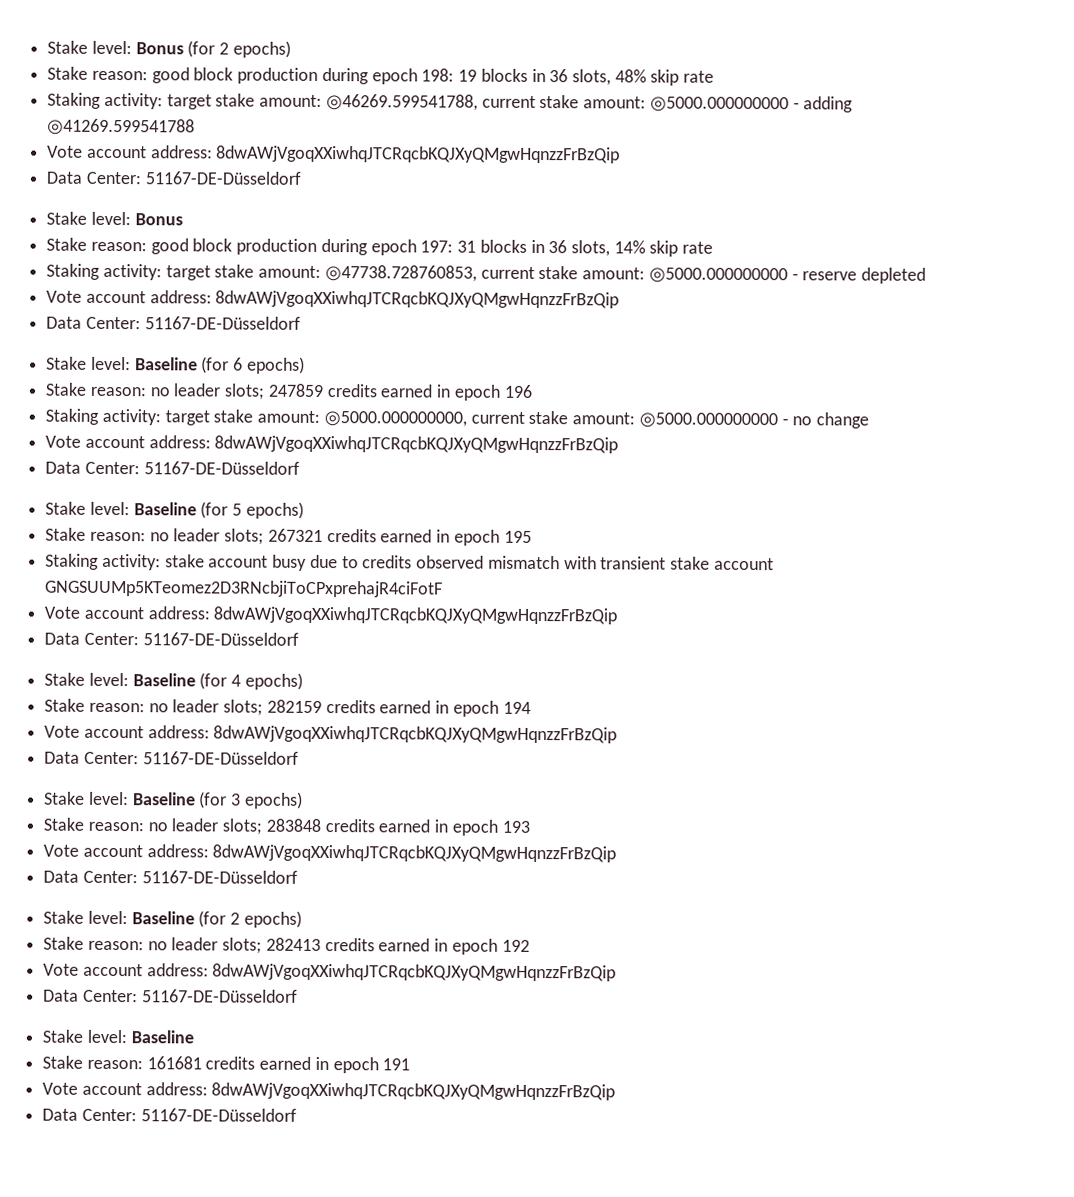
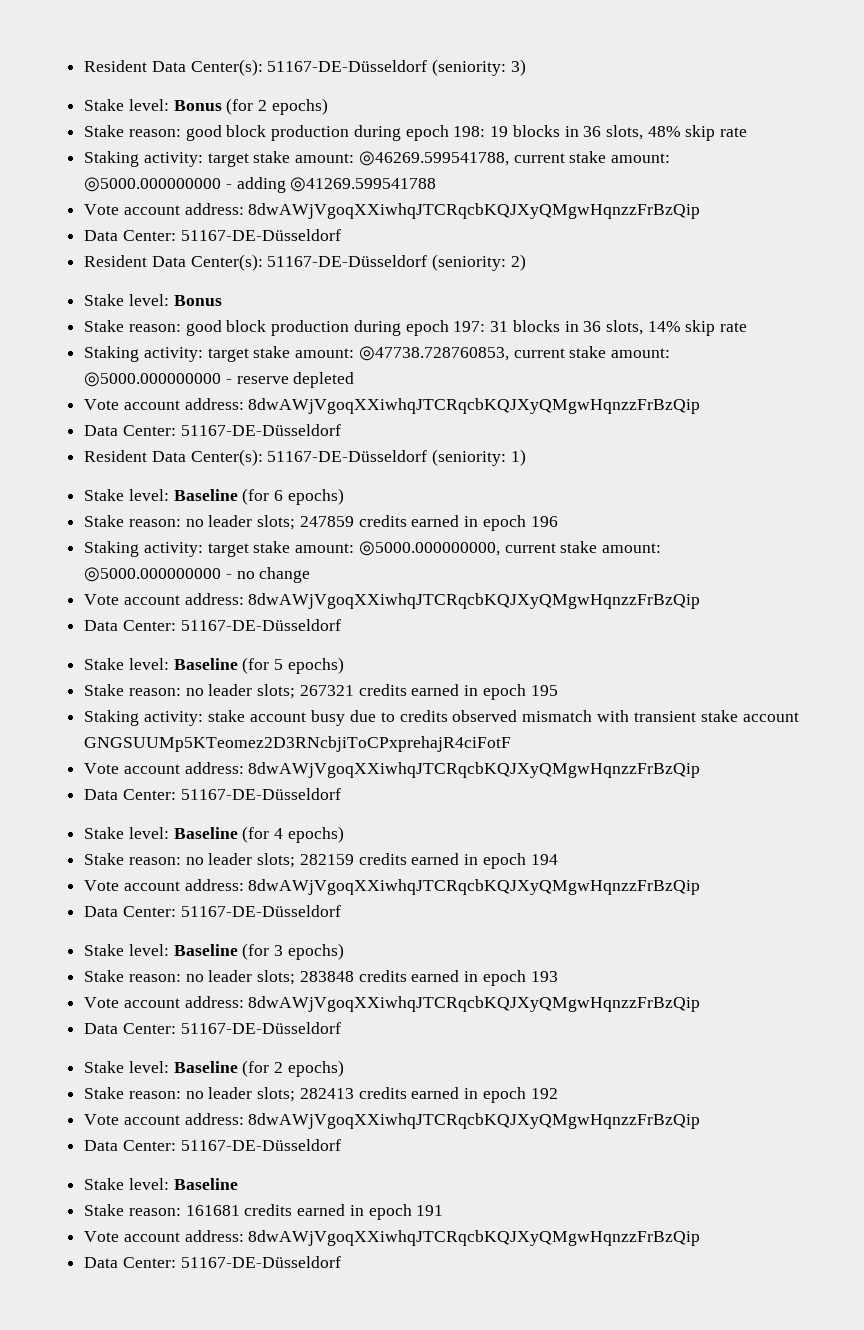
+ Resident Data Center(s): 51167-DE-Düsseldorf (seniority: 3)
+ Resident Data Center(s): 51167-DE-Düsseldorf (seniority: 2)
+ Resident Data Center(s): 51167-DE-Düsseldorf (seniority: 1)

